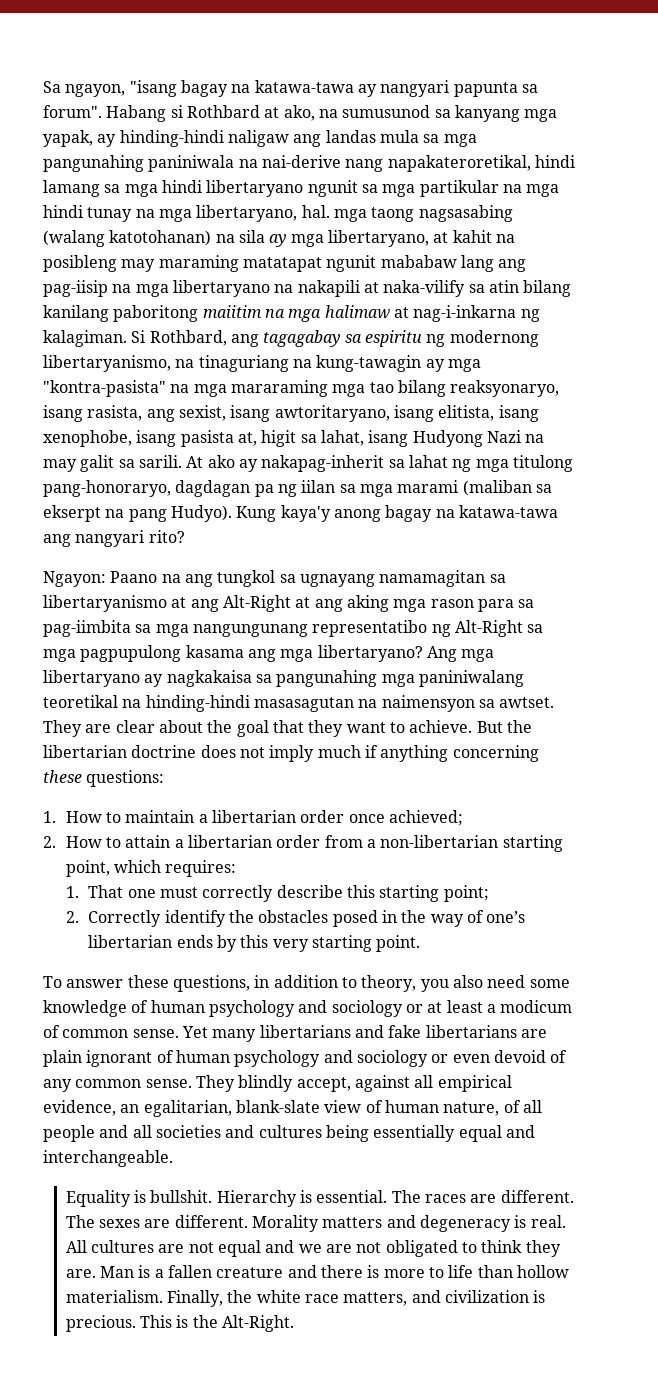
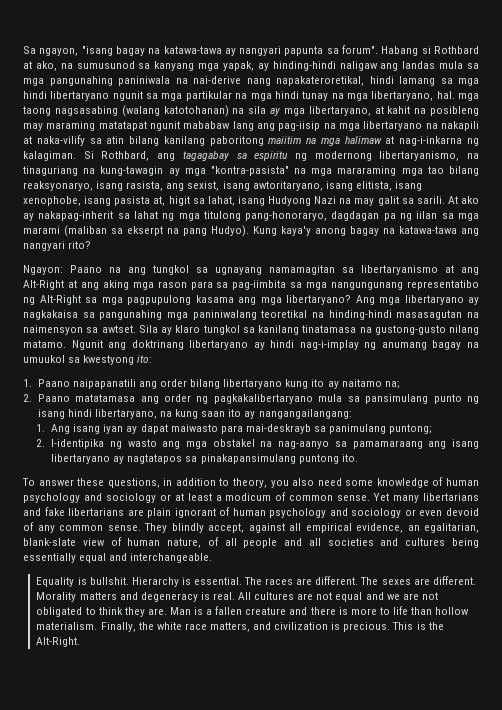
- They are clear about the goal that they want to achieve. But the libertarian doctrine does not imply much if anything concerning these questions:
- 1. How to maintain a libertarian order once achieved;
- 2. How to attain a libertarian order from a non-libertarian starting point, which requires:
- 1. That one must correctly describe this starting point;
- 2. Correctly identify the obstacles posed in the way of one’s libertarian ends by this very starting point.
+ Sila ay klaro tungkol sa kanilang tinatamasa na gustong-gusto nilang matamo. Ngunit ang doktrinang libertaryano ay hindi nag-i-implay ng anumang bagay na umuukol sa kwestyong ito:
+ 1. Paano naipapanatili ang order bilang libertaryano kung ito ay naitamo na;
+ 2. Paano matatamasa ang order ng pagkakalibertaryano mula sa pansimulang punto ng isang hindi libertaryano, na kung saan ito ay nangangailangang:
+ 1. Ang isang iyan ay dapat maiwasto para mai-deskrayb sa panimulang puntong;
+ 2. I-identipika ng wasto ang mga obstakel na nag-aanyo sa pamamaraang ang isang libertaryano ay nagtatapos sa pinakapansimulang puntong ito.

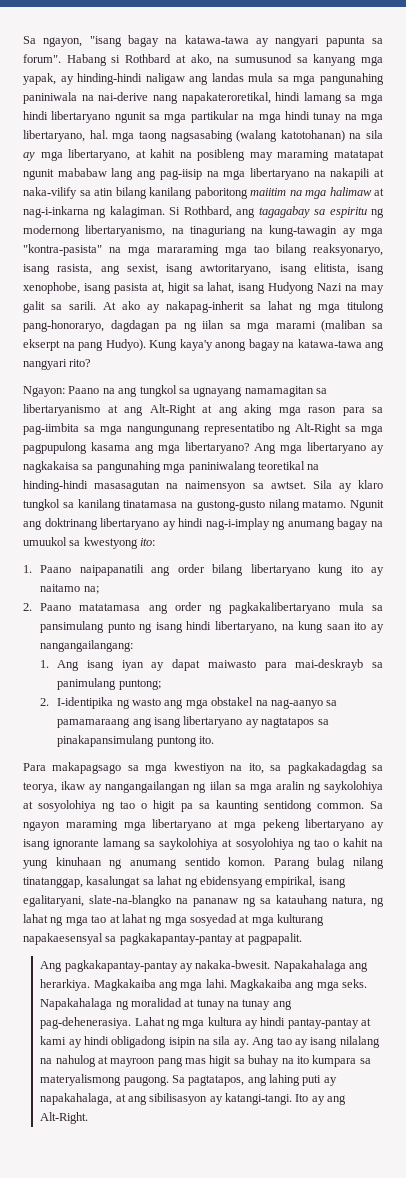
- To answer these questions, in addition to theory, you also need some knowledge of human psychology and sociology or at least a modicum of common sense. Yet many libertarians and fake libertarians are plain ignorant of human psychology and sociology or even devoid of any common sense. They blindly accept, against all empirical evidence, an egalitarian, blank-slate view of human nature, of all people and all societies and cultures being essentially equal and interchangeable.
- Equality is bullshit. Hierarchy is essential. The races are different. The sexes are different. Morality matters and degeneracy is real. All cultures are not equal and we are not obligated to think they are. Man is a fallen creature and there is more to life than hollow materialism. Finally, the white race matters, and civilization is precious. This is the Alt-Right.
+ Para makapagsago sa mga kwestiyon na ito, sa pagkakadagdag sa teorya, ikaw ay nangangailangan ng iilan sa mga aralin ng saykolohiya at sosyolohiya ng tao o higit pa sa kaunting sentidong common. Sa ngayon maraming mga libertaryano at mga pekeng libertaryano ay isang ignorante lamang sa saykolohiya at sosyolohiya ng tao o kahit na yung kinuhaan ng anumang sentido komon. Parang bulag nilang tinatanggap, kasalungat sa lahat ng ebidensyang empirikal, isang egalitaryani, slate-na-blangko na pananaw ng sa katauhang natura, ng lahat ng mga tao at lahat ng mga sosyedad at mga kulturang napakaesensyal sa pagkakapantay-pantay at pagpapalit.
+ Ang pagkakapantay-pantay ay nakaka-bwesit. Napakahalaga ang herarkiya. Magkakaiba ang mga lahi. Magkakaiba ang mga seks. Napakahalaga ng moralidad at tunay na tunay ang pag-dehenerasiya. Lahat ng mga kultura ay hindi pantay-pantay at kami ay hindi obligadong isipin na sila ay. Ang tao ay isang nilalang na nahulog at mayroon pang mas higit sa buhay na ito kumpara sa materyalismong paugong. Sa pagtatapos, ang lahing puti ay napakahalaga, at ang sibilisasyon ay katangi-tangi. Ito ay ang Alt-Right.

